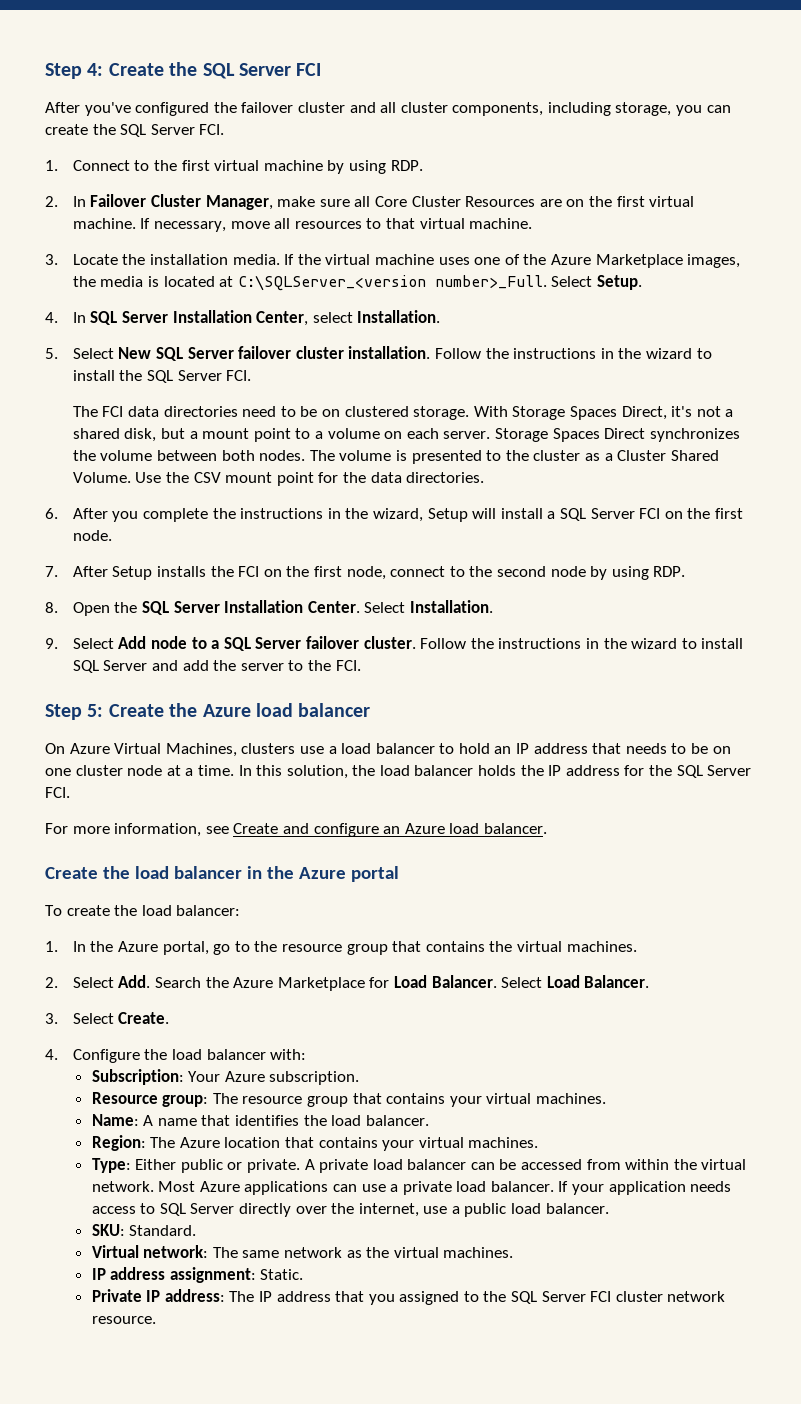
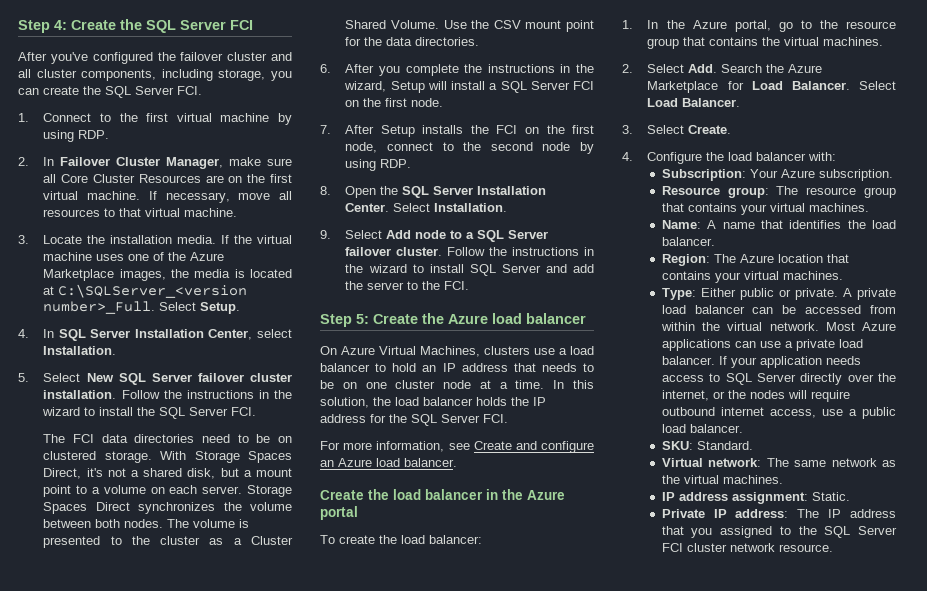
- If your application needs access to SQL Server directly over the internet, use a public load balancer.
+ If your application needs access to SQL Server directly over the internet, or the nodes will require outbound internet access, use a public load balancer.

